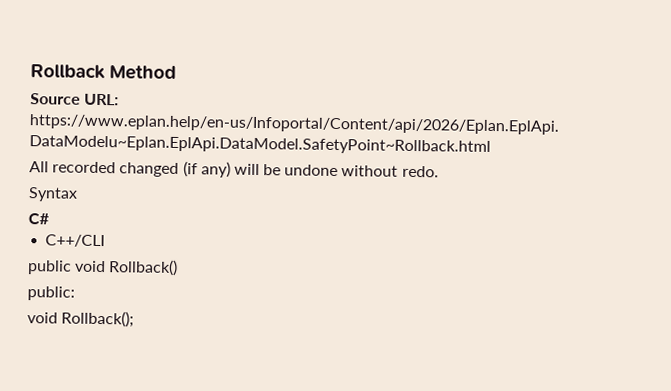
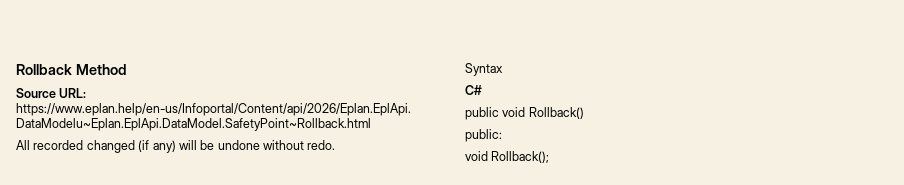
- C++/CLI

